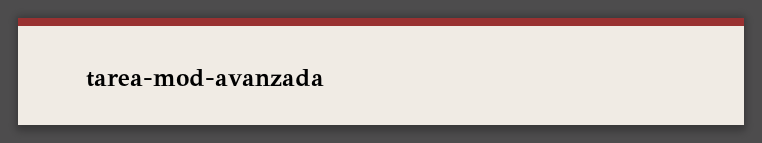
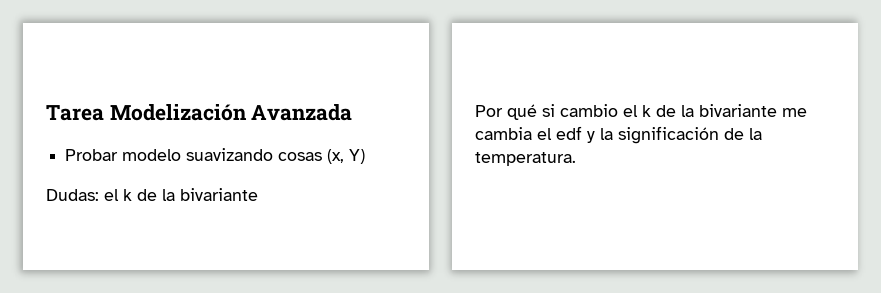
- tarea-mod-avanzada
+ Tarea Modelización Avanzada
+ Probar modelo suavizando cosas (x, Y)
+ Dudas: el k de la bivariante
+ Por qué si cambio el k de la bivariante me cambia el edf y la significación de la temperatura.

